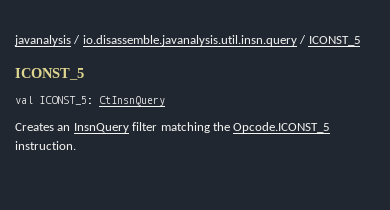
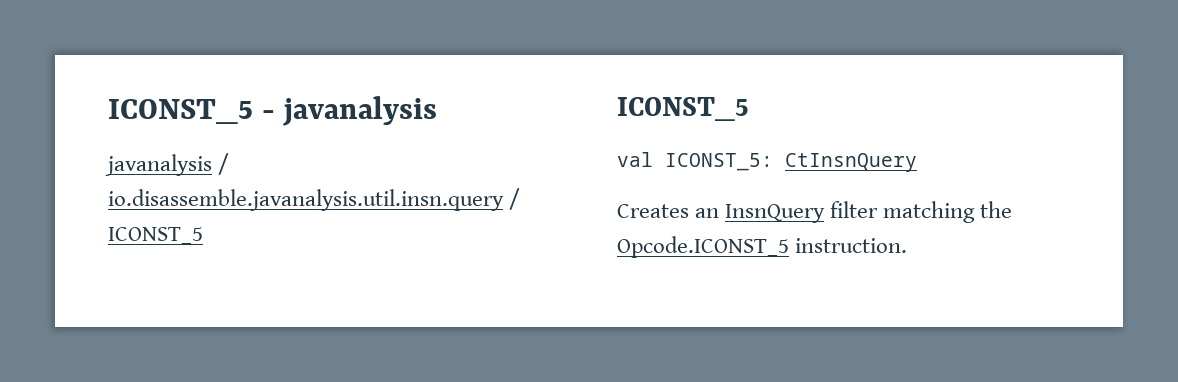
+ ICONST_5 - javanalysis

